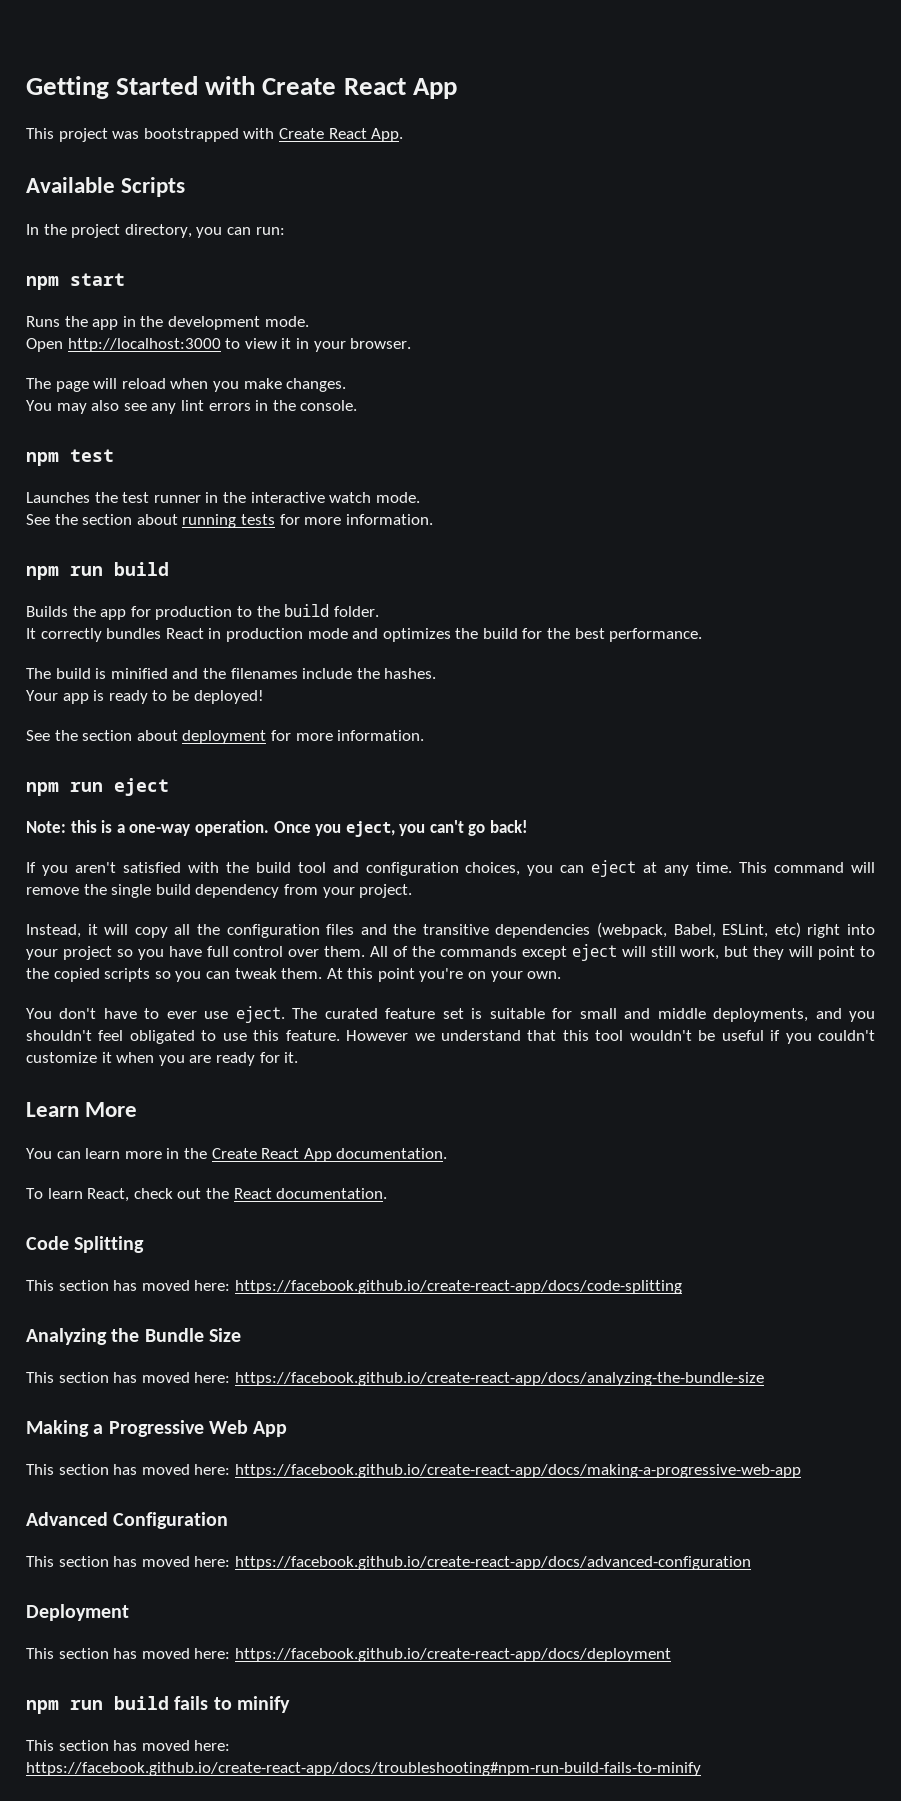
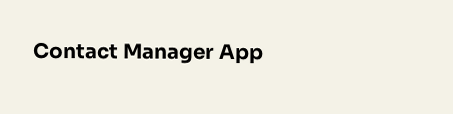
- Getting Started with Create React App
- This project was bootstrapped with Create React App.
- Available Scripts
- In the project directory, you can run:
- npm start
- Runs the app in the development mode.
- Open http://localhost:3000 to view it in your browser.
- The page will reload when you make changes.
- You may also see any lint errors in the console.
- npm test
- Launches the test runner in the interactive watch mode.
- See the section about running tests for more information.
- npm run build
- Builds the app for production to the build folder.
- It correctly bundles React in production mode and optimizes the build for the best performance.
- The build is minified and the filenames include the hashes.
- Your app is ready to be deployed!
- See the section about deployment for more information.
- npm run eject
- Note: this is a one-way operation. Once you eject, you can't go back!
- If you aren't satisfied with the build tool and configuration choices, you can eject at any time. This command will remove the single build dependency from your project.
- Instead, it will copy all the configuration files and the transitive dependencies (webpack, Babel, ESLint, etc) right into your project so you have full control over them. All of the commands except eject will still work, but they will point to the copied scripts so you can tweak them. At this point you're on your own.
- You don't have to ever use eject. The curated feature set is suitable for small and middle deployments, and you shouldn't feel obligated to use this feature. However we understand that this tool wouldn't be useful if you couldn't customize it when you are ready for it.
- Learn More
- You can learn more in the Create React App documentation.
- To learn React, check out the React documentation.
- Code Splitting
- This section has moved here: https://facebook.github.io/create-react-app/docs/code-splitting
- Analyzing the Bundle Size
- This section has moved here: https://facebook.github.io/create-react-app/docs/analyzing-the-bundle-size
- Making a Progressive Web App
- This section has moved here: https://facebook.github.io/create-react-app/docs/making-a-progressive-web-app
- Advanced Configuration
- This section has moved here: https://facebook.github.io/create-react-app/docs/advanced-configuration
- Deployment
- This section has moved here: https://facebook.github.io/create-react-app/docs/deployment
- npm run build fails to minify
- This section has moved here: https://facebook.github.io/create-react-app/docs/troubleshooting#npm-run-build-fails-to-minify
+ Contact Manager App

